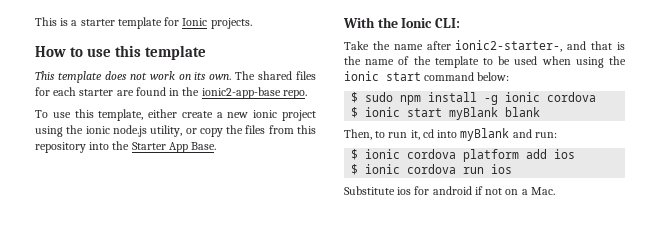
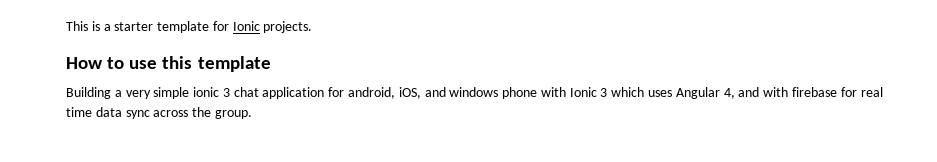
- This template does not work on its own. The shared files for each starter are found in the ionic2-app-base repo.
- To use this template, either create a new ionic project using the ionic node.js utility, or copy the files from this repository into the Starter App Base.
- With the Ionic CLI:
- Take the name after ionic2-starter-, and that is the name of the template to be used when using the ionic start command below:
- $ sudo npm install -g ionic cordova
- $ ionic start myBlank blank
- Then, to run it, cd into myBlank and run:
- $ ionic cordova platform add ios
- $ ionic cordova run ios
- Substitute ios for android if not on a Mac.
+ Building a very simple ionic 3 chat application for android, iOS, and windows phone with Ionic 3 which uses Angular 4, and with firebase for real time data sync across the group.

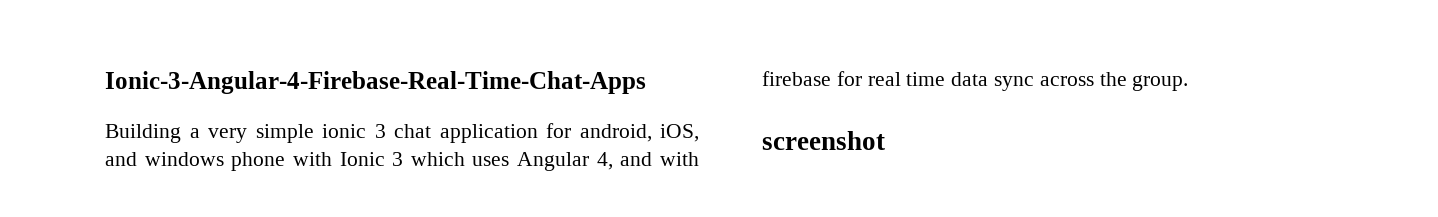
- This is a starter template for Ionic projects.
- How to use this template
+ Ionic-3-Angular-4-Firebase-Real-Time-Chat-Apps
+ screenshot

